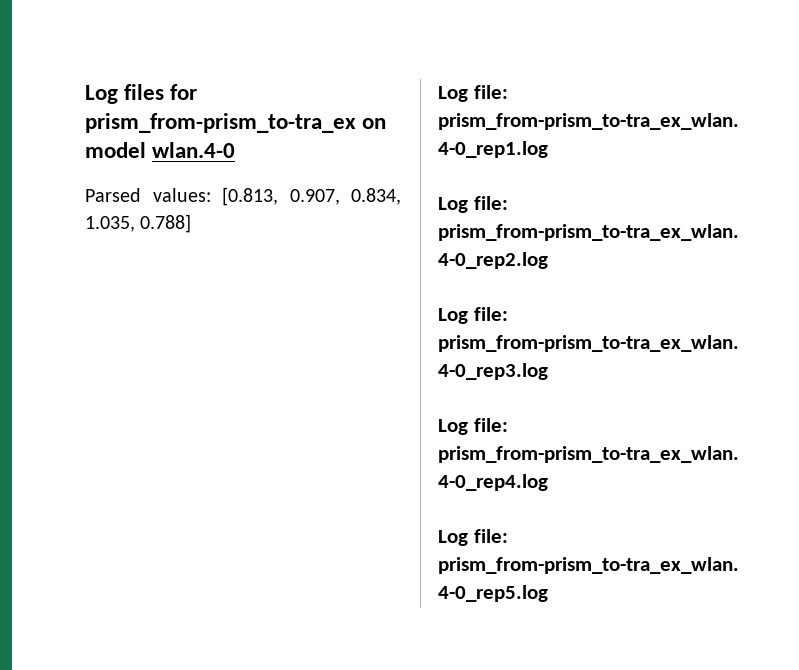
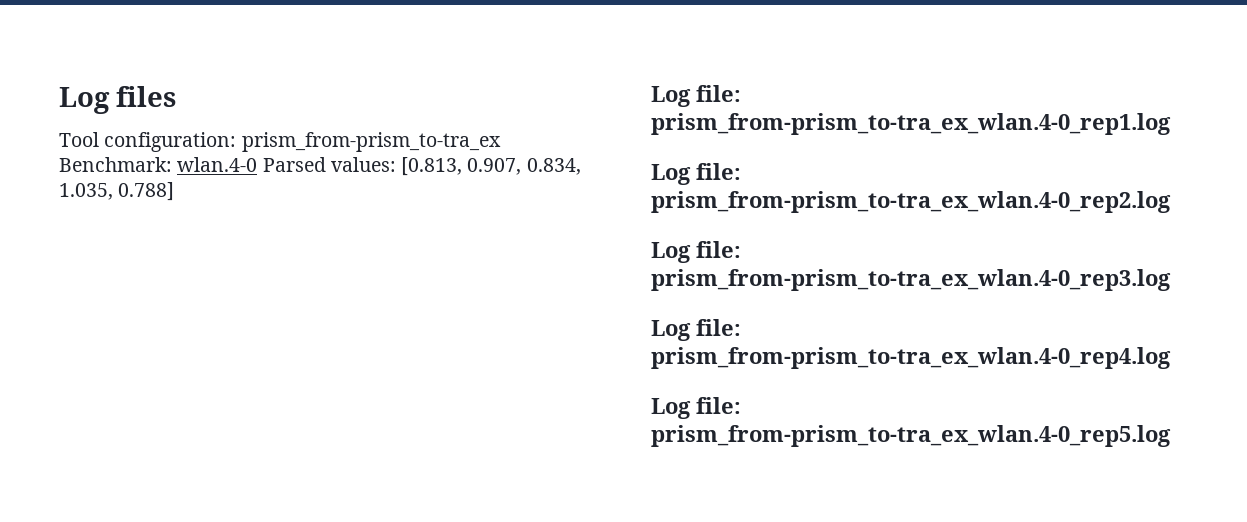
- Log files for prism_from-prism_to-tra_ex on model wlan.4-0
- Parsed values: [0.813, 0.907, 0.834, 1.035, 0.788]
+ Log files
+ Tool configuration: prism_from-prism_to-tra_ex Benchmark: wlan.4-0 Parsed values: [0.813, 0.907, 0.834, 1.035, 0.788]

